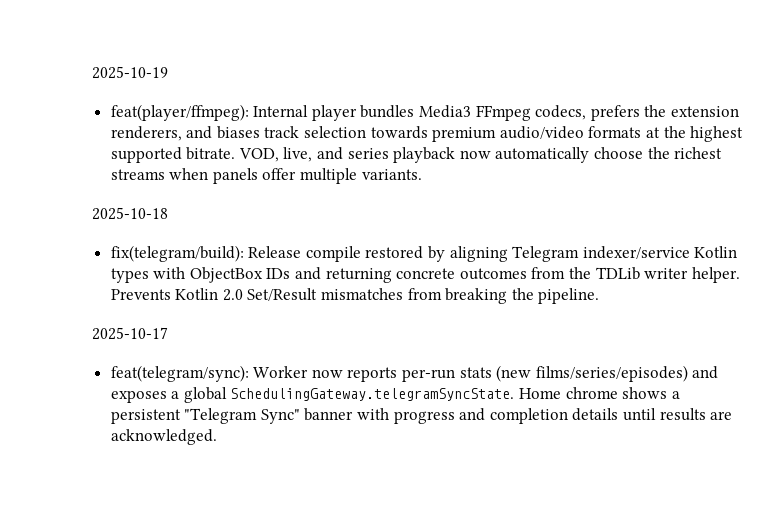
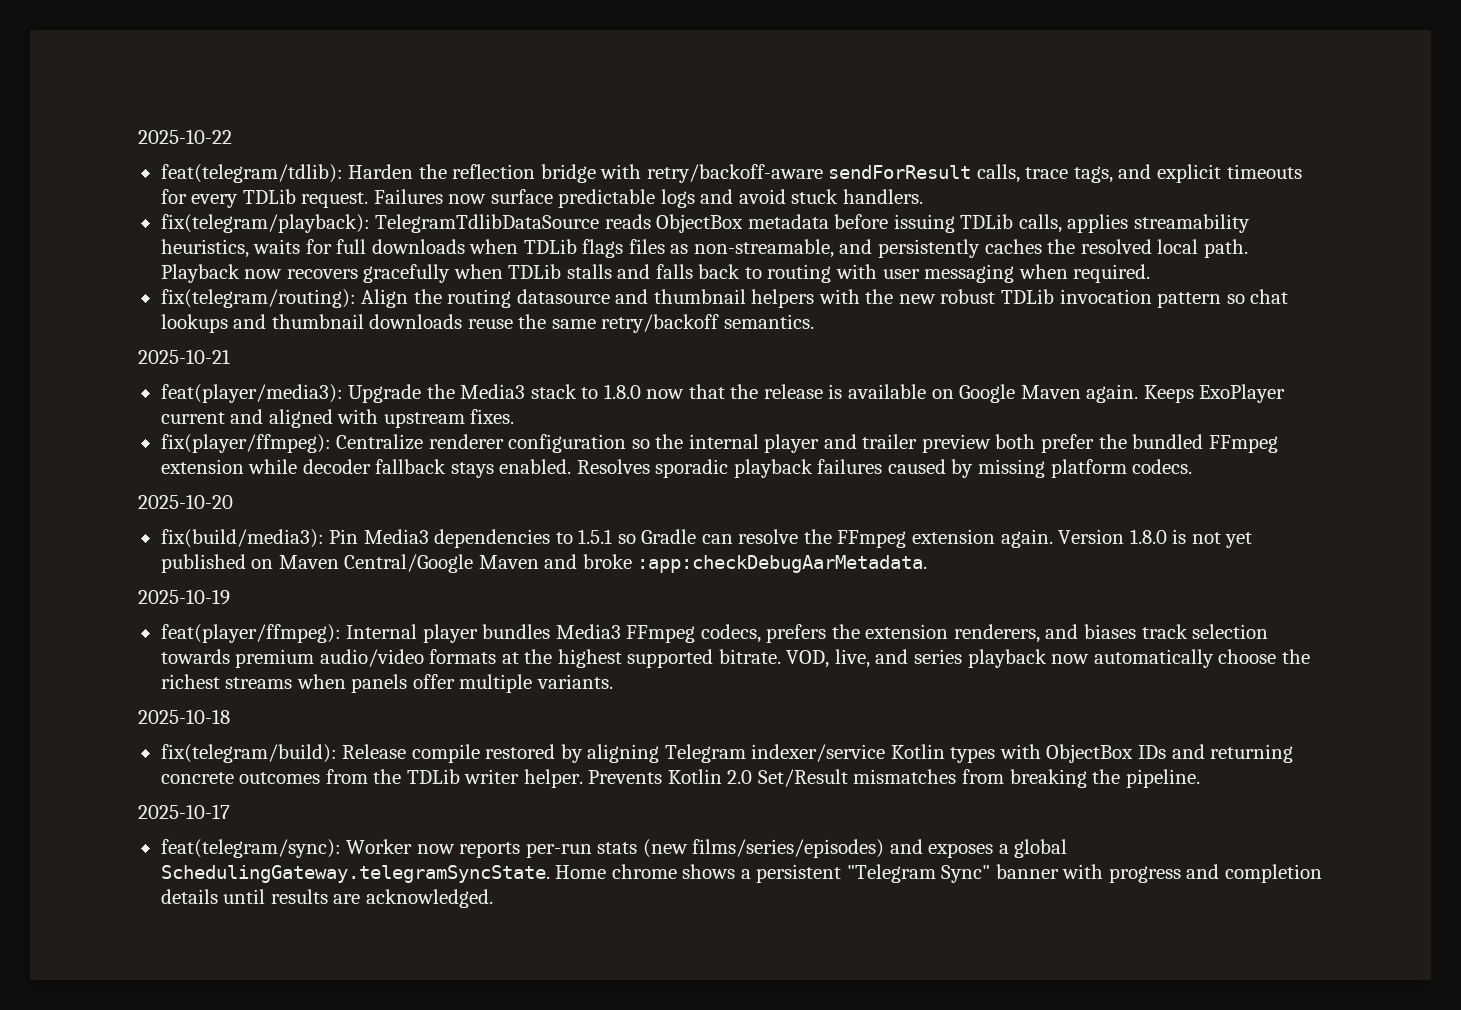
+ 2025-10-22
+ feat(telegram/tdlib): Harden the reflection bridge with retry/backoff-aware sendForResult calls, trace tags, and explicit timeouts for every TDLib request. Failures now surface predictable logs and avoid stuck handlers.
+ fix(telegram/playback): TelegramTdlibDataSource reads ObjectBox metadata before issuing TDLib calls, applies streamability heuristics, waits for full downloads when TDLib flags files as non-streamable, and persistently caches the resolved local path. Playback now recovers gracefully when TDLib stalls and falls back to routing with user messaging when required.
+ fix(telegram/routing): Align the routing datasource and thumbnail helpers with the new robust TDLib invocation pattern so chat lookups and thumbnail downloads reuse the same retry/backoff semantics.
+ 2025-10-21
+ feat(player/media3): Upgrade the Media3 stack to 1.8.0 now that the release is available on Google Maven again. Keeps ExoPlayer current and aligned with upstream fixes.
+ fix(player/ffmpeg): Centralize renderer configuration so the internal player and trailer preview both prefer the bundled FFmpeg extension while decoder fallback stays enabled. Resolves sporadic playback failures caused by missing platform codecs.
+ 2025-10-20
+ fix(build/media3): Pin Media3 dependencies to 1.5.1 so Gradle can resolve the FFmpeg extension again. Version 1.8.0 is not yet published on Maven Central/Google Maven and broke :app:checkDebugAarMetadata.

